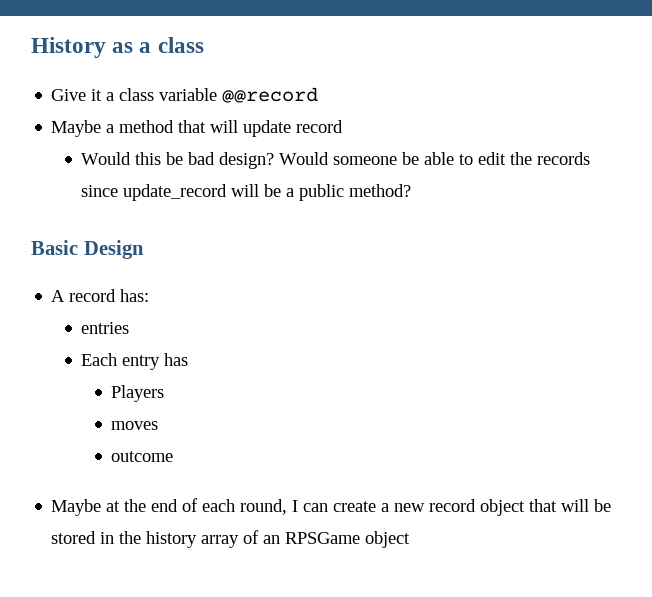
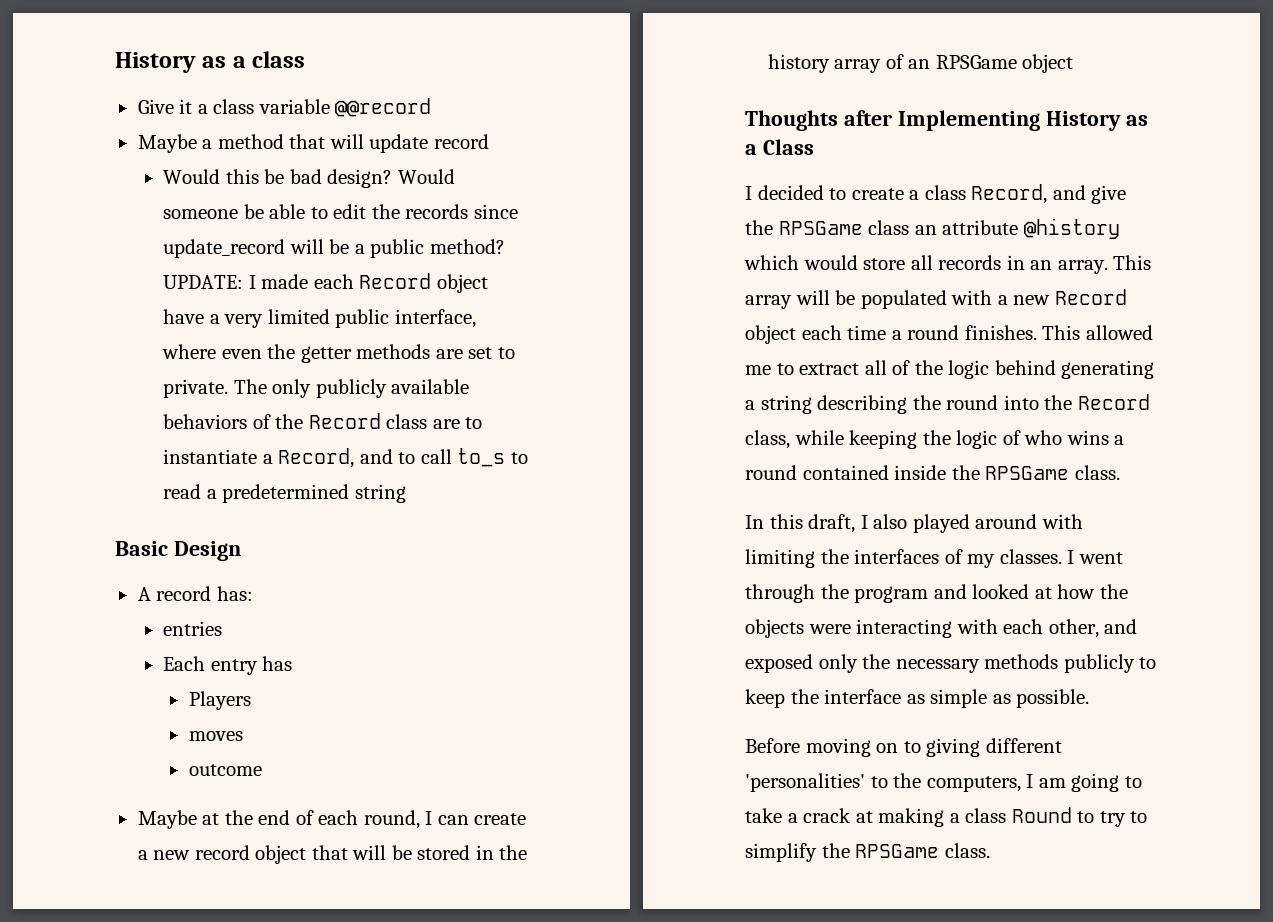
+ UPDATE: I made each Record object have a very limited public interface, where even the getter methods are set to private. The only publicly available behaviors of the Record class are to instantiate a Record, and to call to_s to read a predetermined string
+ Thoughts after Implementing History as a Class
+ I decided to create a class Record, and give the RPSGame class an attribute @history which would store all records in an array. This array will be populated with a new Record object each time a round finishes. This allowed me to extract all of the logic behind generating a string describing the round into the Record class, while keeping the logic of who wins a round contained inside the RPSGame class.
+ In this draft, I also played around with limiting the interfaces of my classes. I went through the program and looked at how the objects were interacting with each other, and exposed only the necessary methods publicly to keep the interface as simple as possible.
+ Before moving on to giving different 'personalities' to the computers, I am going to take a crack at making a class Round to try to simplify the RPSGame class.

